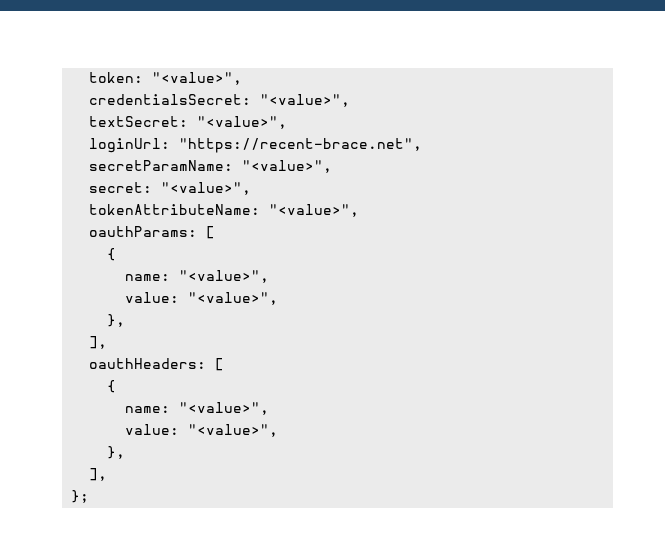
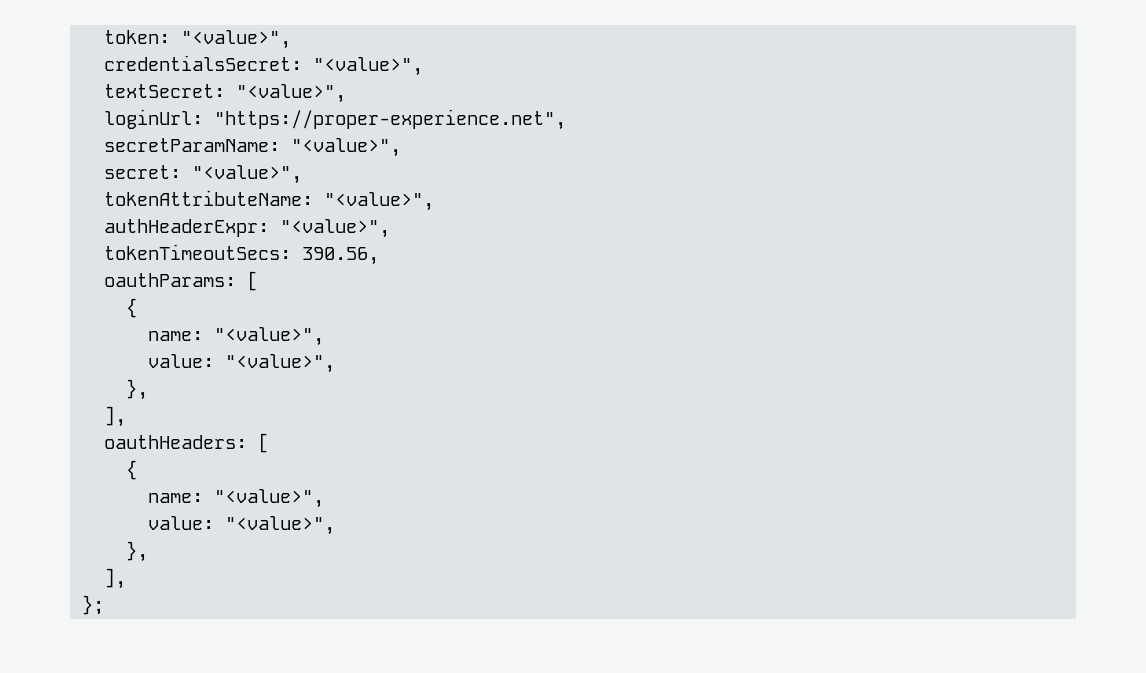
- loginUrl: "https://recent-brace.net",
+ loginUrl: "https://proper-experience.net",
+ authHeaderExpr: "<value>",
+ tokenTimeoutSecs: 390.56,

